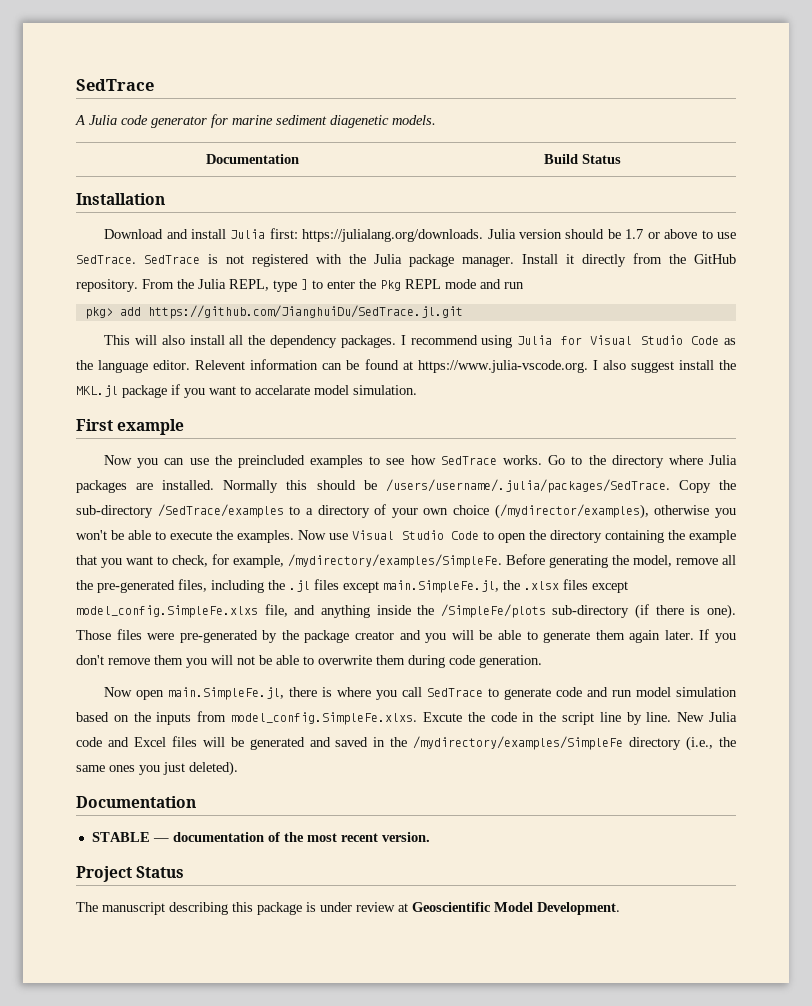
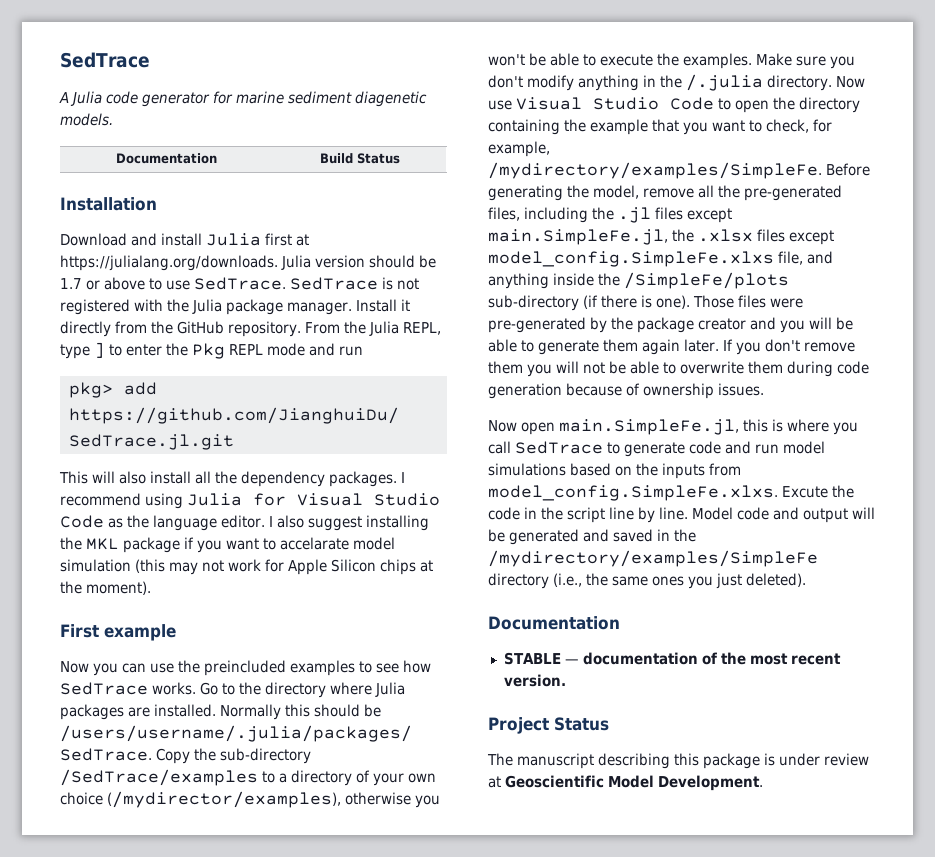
- Download and install Julia first: https://julialang.org/downloads. Julia version should be 1.7 or above to use SedTrace.
+ Download and install Julia first at https://julialang.org/downloads. Julia version should be 1.7 or above to use SedTrace.
- Relevent information can be found at https://www.julia-vscode.org. I also suggest install the MKL.jl package if you want to accelarate model simulation.
+ I also suggest installing the MKL package if you want to accelarate model simulation (this may not work for Apple Silicon chips at the moment).
+ Make sure you don't modify anything in the /.julia directory.
- If you don't remove them you will not be able to overwrite them during code generation.
+ If you don't remove them you will not be able to overwrite them during code generation because of ownership issues.
- Now open main.SimpleFe.jl, there is where you call SedTrace to generate code and run model simulation based on the inputs from model_config.SimpleFe.xlxs. Excute the code in the script line by line.
+ Now open main.SimpleFe.jl, this is where you call SedTrace to generate code and run model simulations based on the inputs from model_config.SimpleFe.xlxs. Excute the code in the script line by line.
- New Julia code and Excel files will be generated and saved in the /mydirectory/examples/SimpleFe directory (i.e., the same ones you just deleted).
+ Model code and output will be generated and saved in the /mydirectory/examples/SimpleFe directory (i.e., the same ones you just deleted).

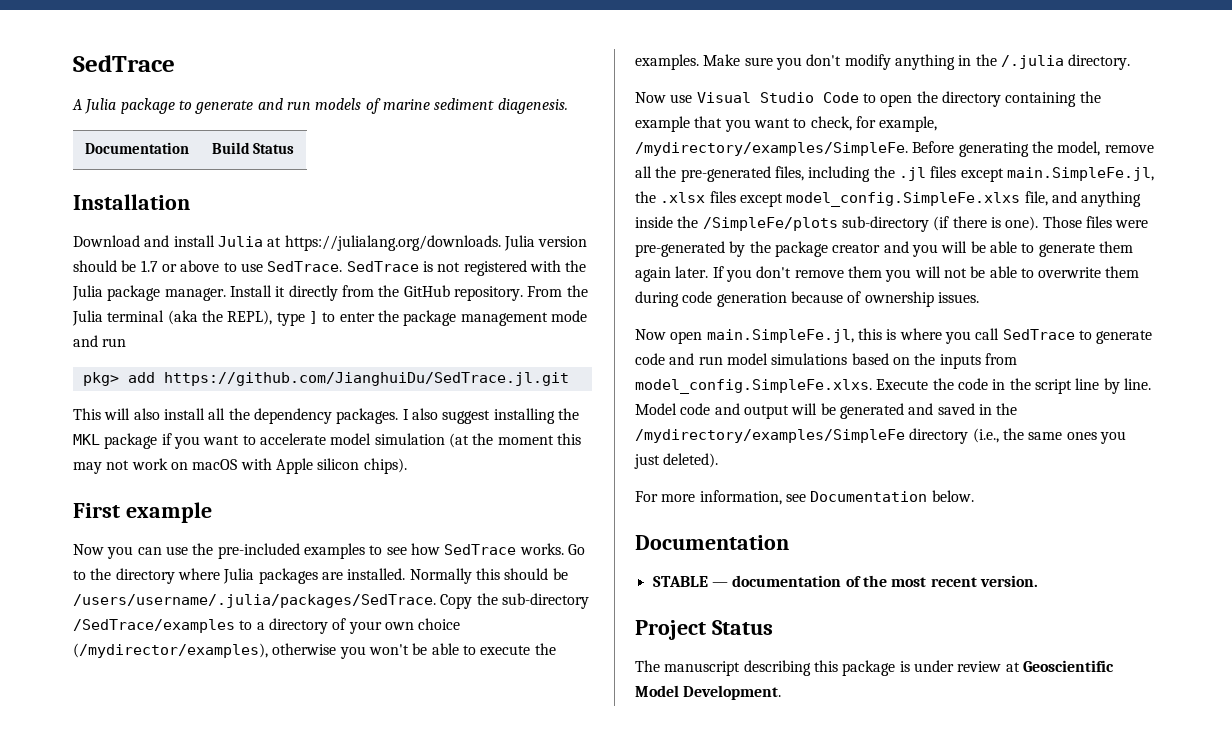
- A Julia code generator for marine sediment diagenetic models.
+ A Julia package to generate and run models of marine sediment diagenesis.
- Download and install Julia first at https://julialang.org/downloads. Julia version should be 1.7 or above to use SedTrace.
+ Download and install Julia at https://julialang.org/downloads. Julia version should be 1.7 or above to use SedTrace.
- From the Julia REPL, type ] to enter the Pkg REPL mode and run
+ From the Julia terminal (aka the REPL), type ] to enter the package management mode and run
- I recommend using Julia for Visual Studio Code as the language editor. I also suggest installing the MKL package if you want to accelarate model simulation (this may not work for Apple Silicon chips at the moment).
+ I also suggest installing the MKL package if you want to accelerate model simulation (at the moment this may not work on macOS with Apple silicon chips).
- Now you can use the preincluded examples to see how SedTrace works.
+ Now you can use the pre-included examples to see how SedTrace works.
- Make sure you don't modify anything in the /.julia directory. Now use Visual Studio Code to open the directory containing the example that you want to check, for example, /mydirectory/examples/SimpleFe.
+ Make sure you don't modify anything in the /.julia directory.
+ Now use Visual Studio Code to open the directory containing the example that you want to check, for example, /mydirectory/examples/SimpleFe.
- Now open main.SimpleFe.jl, this is where you call SedTrace to generate code and run model simulations based on the inputs from model_config.SimpleFe.xlxs. Excute the code in the script line by line.
+ Now open main.SimpleFe.jl, this is where you call SedTrace to generate code and run model simulations based on the inputs from model_config.SimpleFe.xlxs. Execute the code in the script line by line.
+ For more information, see Documentation below.

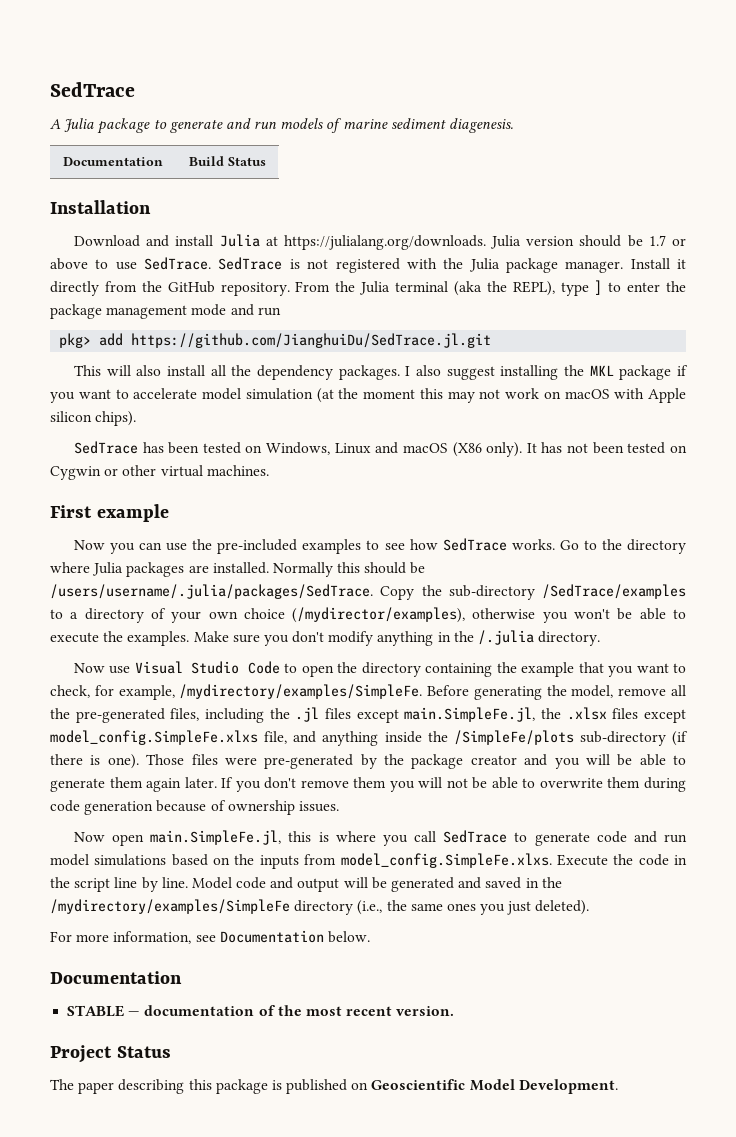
+ SedTrace has been tested on Windows, Linux and macOS (X86 only). It has not been tested on Cygwin or other virtual machines.
- The manuscript describing this package is under review at Geoscientific Model Development.
+ The paper describing this package is published on Geoscientific Model Development.

